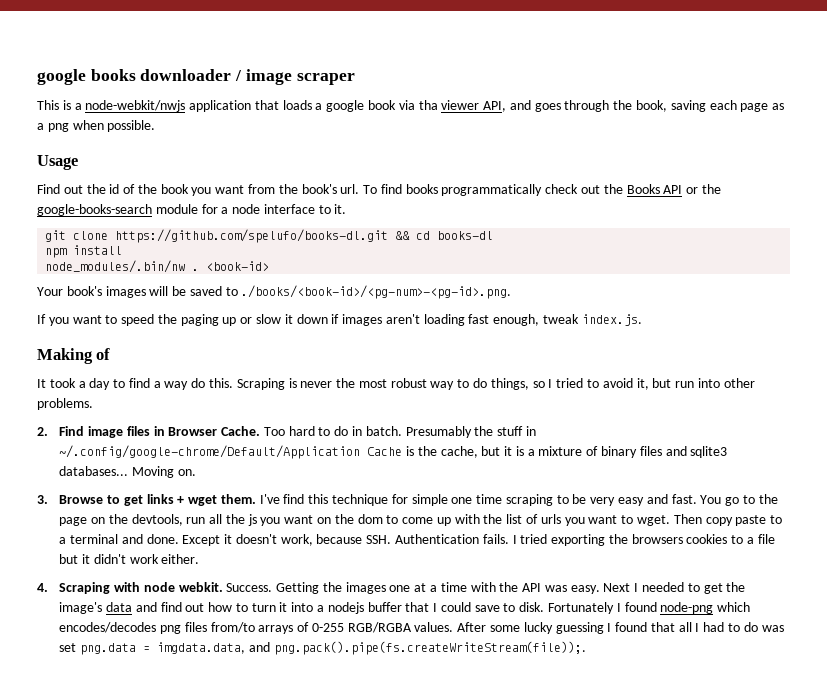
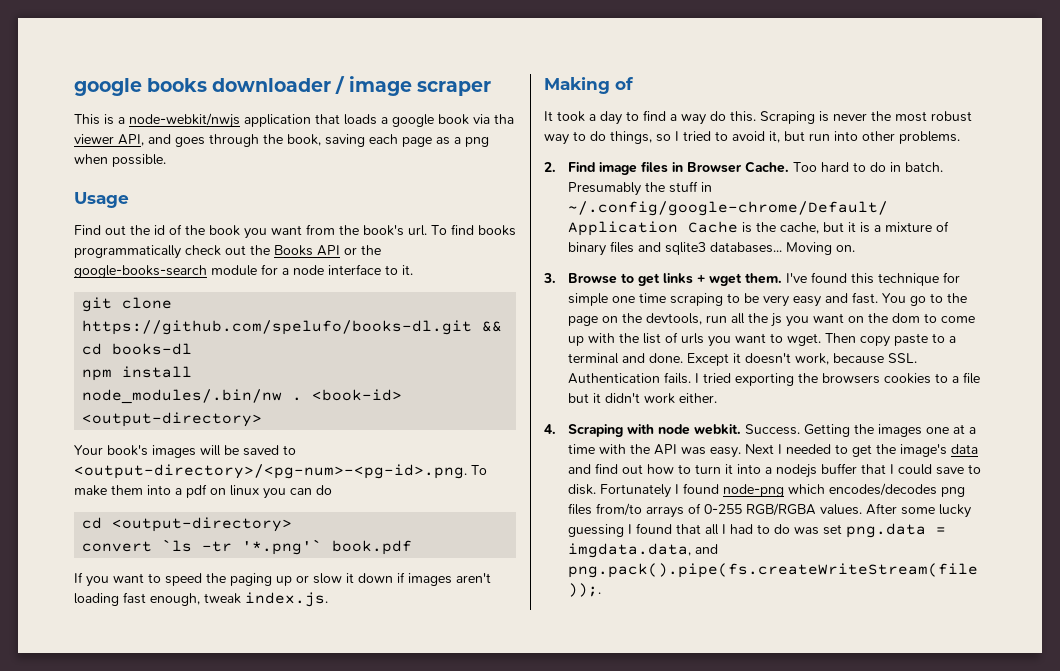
- <book-id>
+ <book-id> <output-directory>
- Your book's images will be saved to ./books/<book-id>/<pg-num>-<pg-id>.png.
+ Your book's images will be saved to <output-directory>/<pg-num>-<pg-id>.png. To make them into a pdf on linux you can do
+ cd <output-directory>
+ convert `ls -tr '*.png'` book.pdf
- I've find this technique for simple one time scraping to be very easy and fast.
+ I've found this technique for simple one time scraping to be very easy and fast.
- Except it doesn't work, because SSH. Authentication fails.
+ Except it doesn't work, because SSL. Authentication fails.

